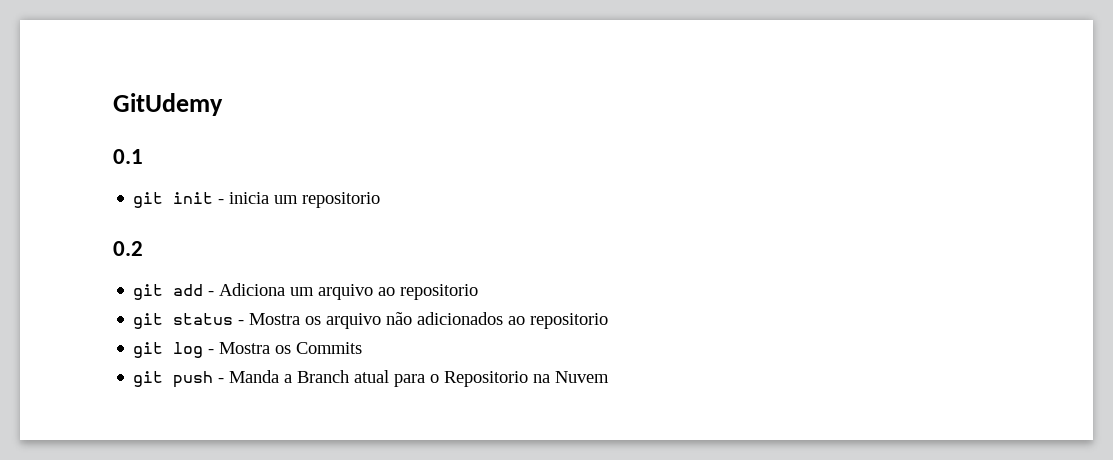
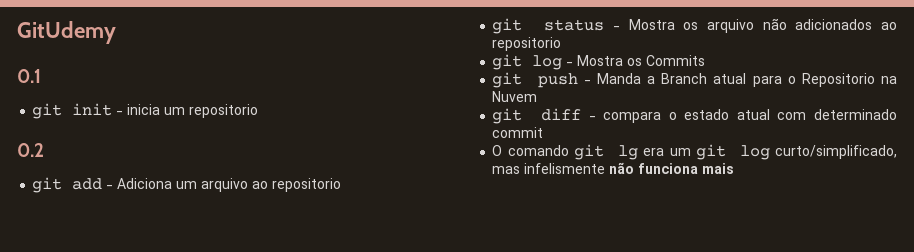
+ git diff - compara o estado atual com determinado commit
+ O comando git lg era um git log curto/simplificado, mas infelismente não funciona mais

